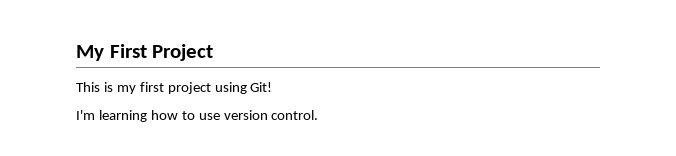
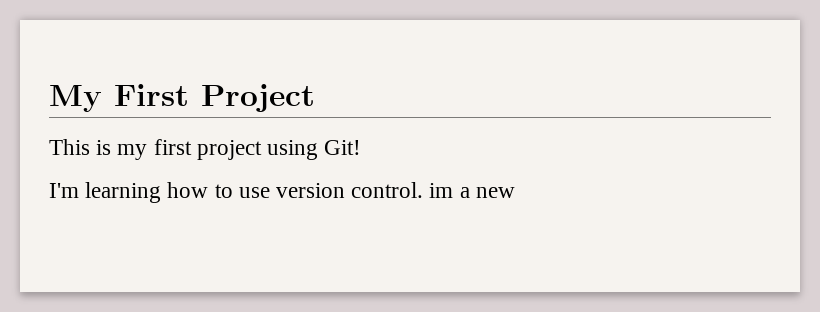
- I'm learning how to use version control.
+ I'm learning how to use version control. im a new

